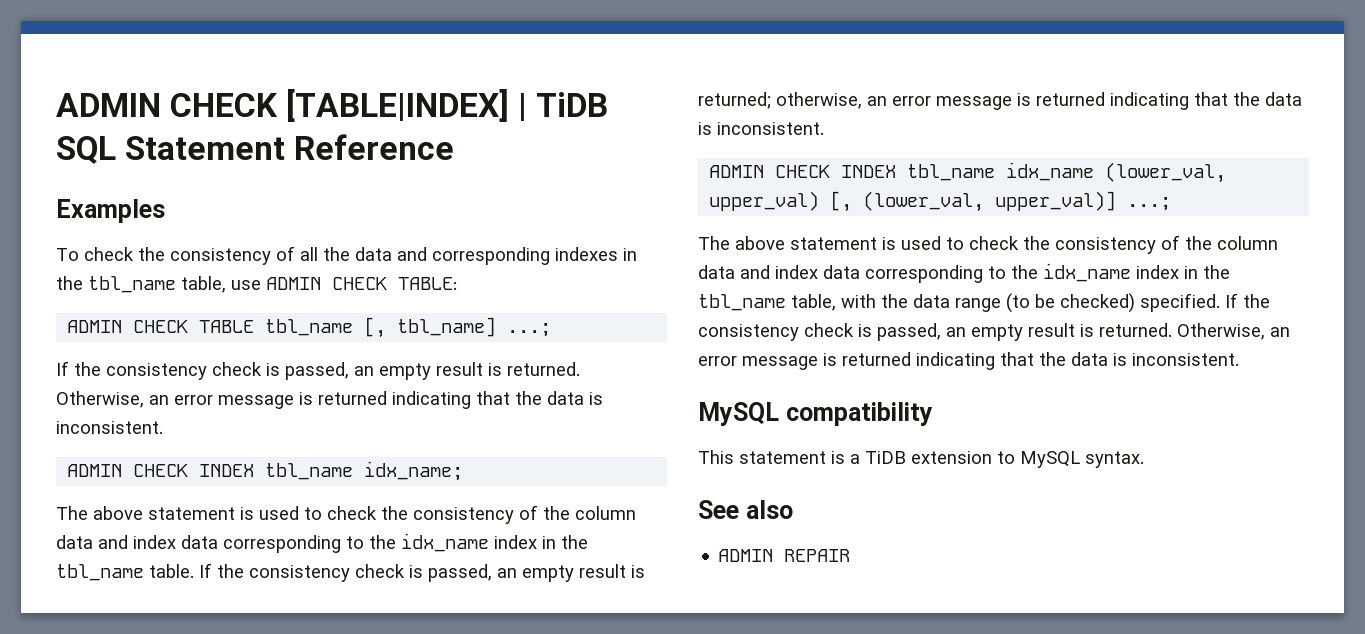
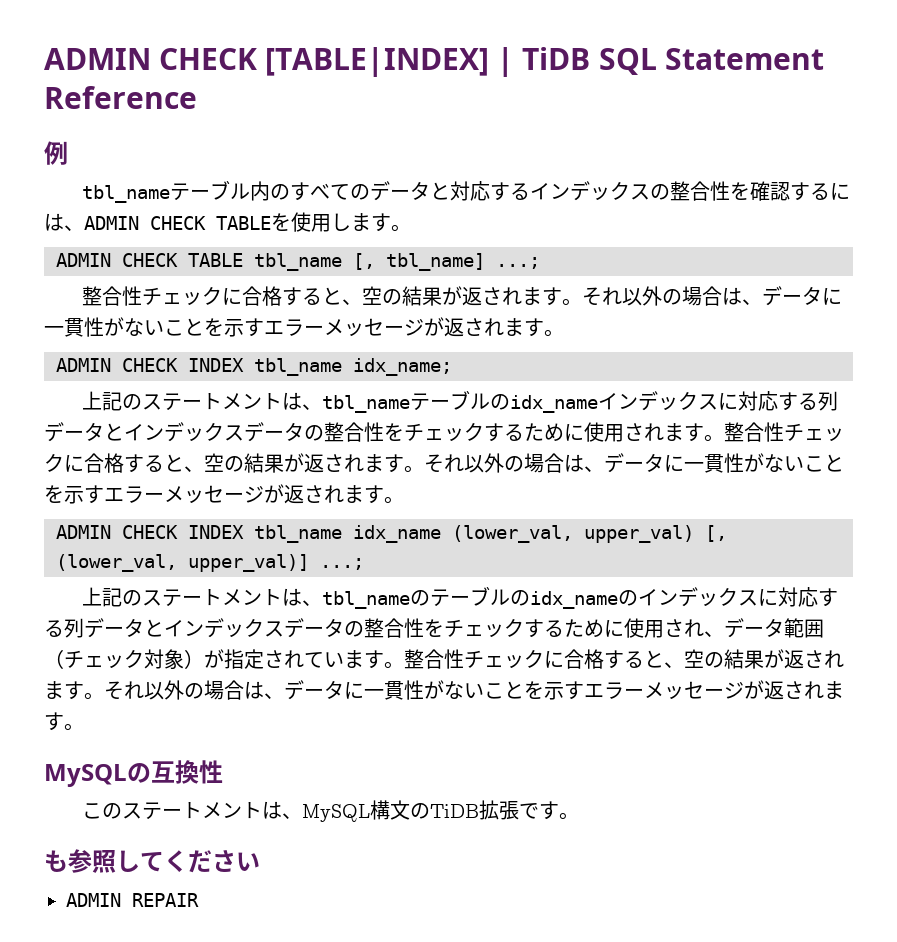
- Examples
- To check the consistency of all the data and corresponding indexes in the tbl_name table, use ADMIN CHECK TABLE:
+ 例
+ tbl_nameテーブル内のすべてのデータと対応するインデックスの整合性を確認するには、ADMIN CHECK TABLEを使用します。
  ADMIN CHECK TABLE tbl_name [, tbl_name] ...;
- If the consistency check is passed, an empty result is returned. Otherwise, an error message is returned indicating that the data is inconsistent.
+ 整合性チェックに合格すると、空の結果が返されます。それ以外の場合は、データに一貫性がないことを示すエラーメッセージが返されます。
- The above statement is used to check the consistency of the column data and index data corresponding to the idx_name index in the tbl_name table. If the consistency check is passed, an empty result is returned; otherwise, an error message is returned indicating that the data is inconsistent.
+ 上記のステートメントは、tbl_nameテーブルのidx_nameインデックスに対応する列データとインデックスデータの整合性をチェックするために使用されます。整合性チェックに合格すると、空の結果が返されます。それ以外の場合は、データに一貫性がないことを示すエラーメッセージが返されます。
- The above statement is used to check the consistency of the column data and index data corresponding to the idx_name index in the tbl_name table, with the data range (to be checked) specified. If the consistency check is passed, an empty result is returned. Otherwise, an error message is returned indicating that the data is inconsistent.
- MySQL compatibility
- This statement is a TiDB extension to MySQL syntax.
- See also
+ 上記のステートメントは、tbl_nameのテーブルのidx_nameのインデックスに対応する列データとインデックスデータの整合性をチェックするために使用され、データ範囲（チェック対象）が指定されています。整合性チェックに合格すると、空の結果が返されます。それ以外の場合は、データに一貫性がないことを示すエラーメッセージが返されます。
+ MySQLの互換性
+ このステートメントは、MySQL構文のTiDB拡張です。
+ も参照してください

